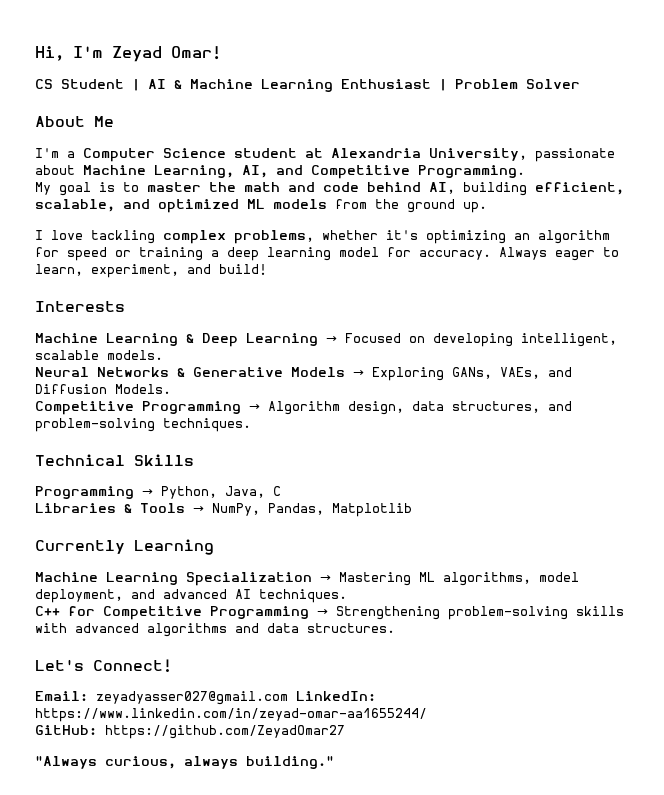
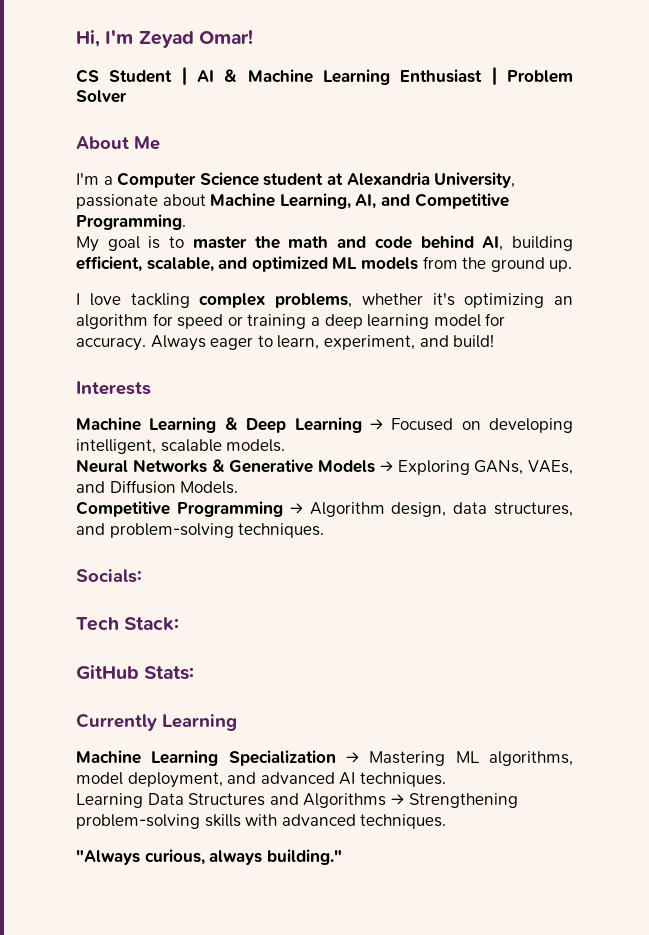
- Technical Skills
- Programming → Python, Java, C
- Libraries & Tools → NumPy, Pandas, Matplotlib
+ Socials:
+ Tech Stack:
+ GitHub Stats:
- C++ for Competitive Programming → Strengthening problem-solving skills with advanced algorithms and data structures.
- Let's Connect!
- Email: zeyadyasser027@gmail.com LinkedIn: https://www.linkedin.com/in/zeyad-omar-aa1655244/
- GitHub: https://github.com/ZeyadOmar27
+ Learning Data Structures and Algorithms → Strengthening problem-solving skills with advanced techniques.

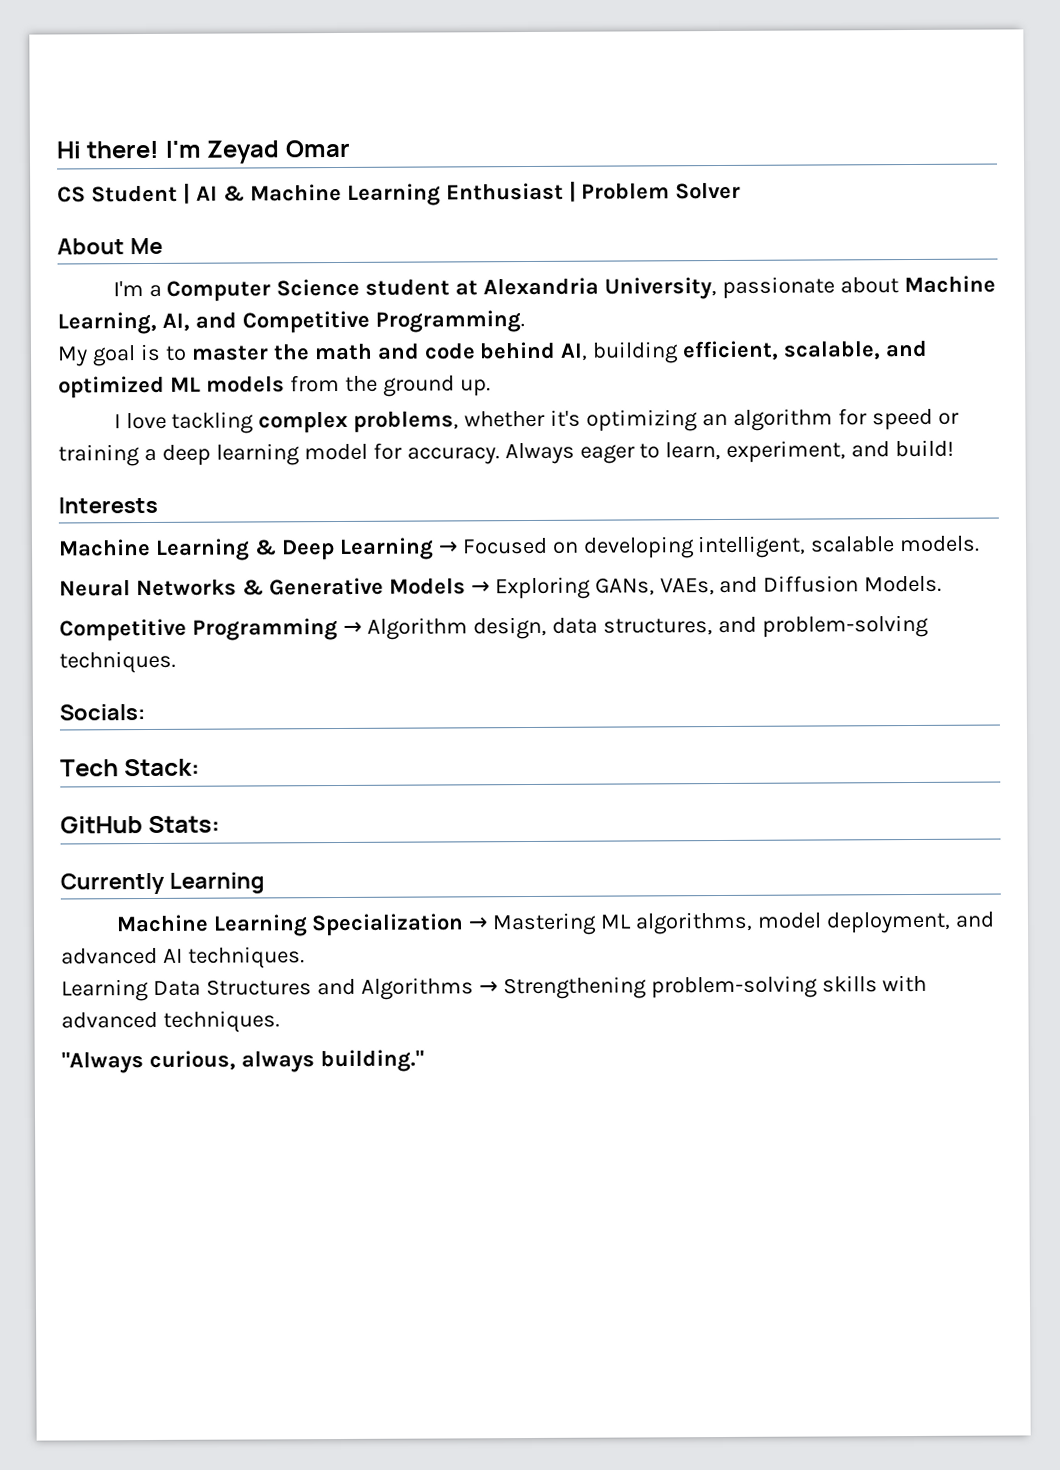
- Hi, I'm Zeyad Omar!
+ Hi there! I'm Zeyad Omar

